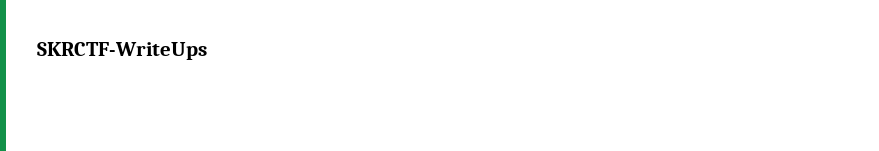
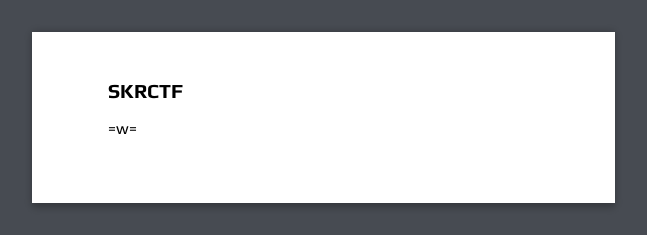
- SKRCTF-WriteUps
+ SKRCTF
+ =w=

